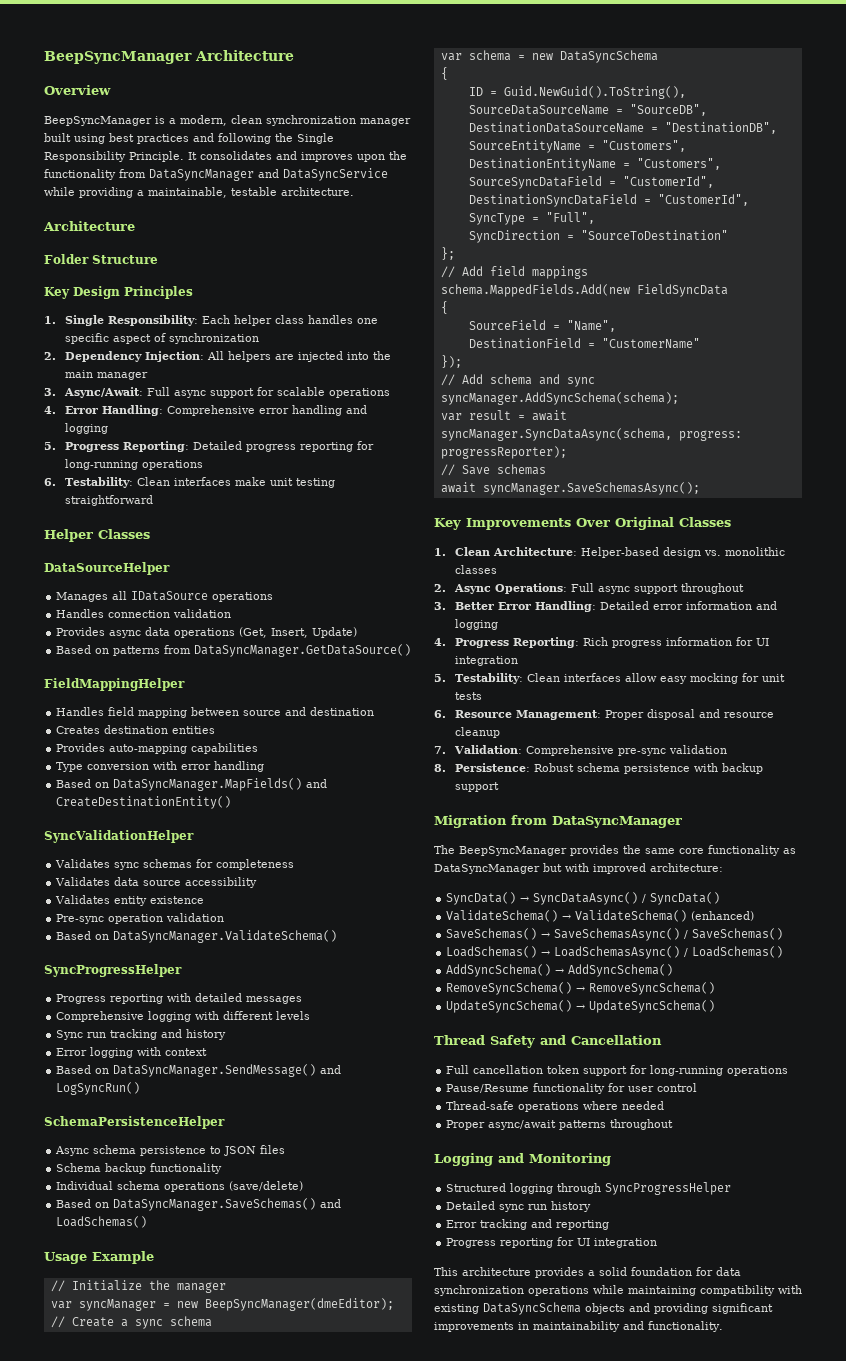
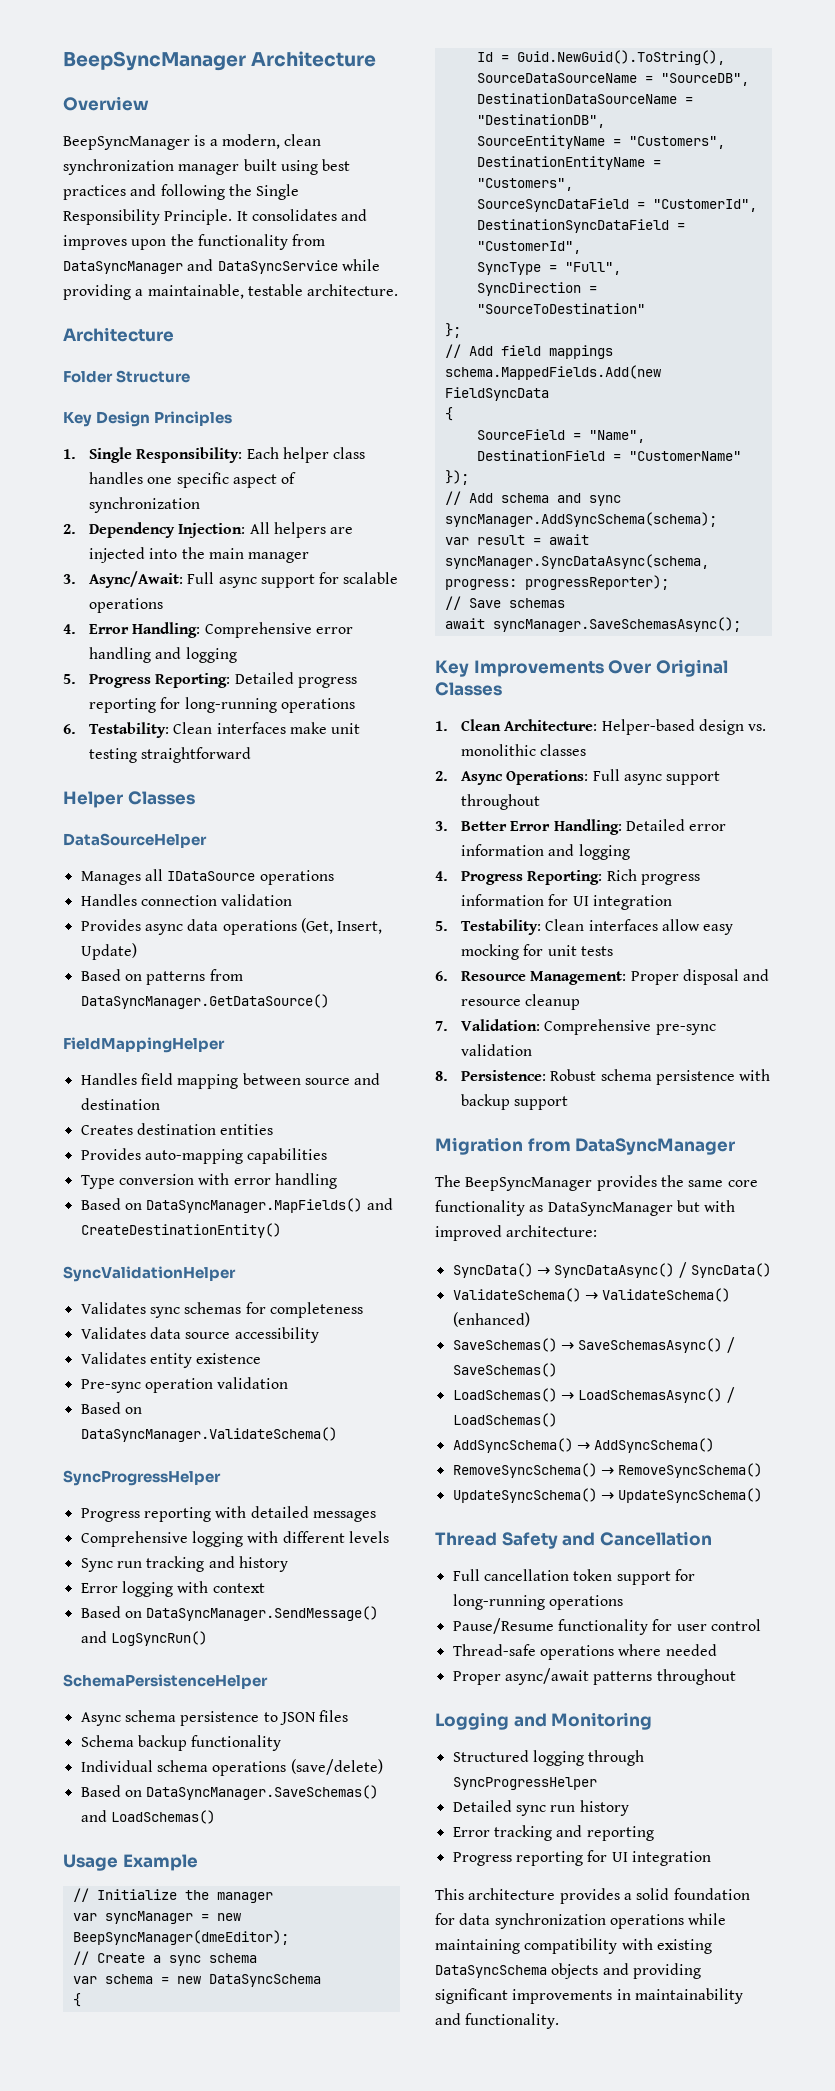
- ID = Guid.NewGuid().ToString(),
+ Id = Guid.NewGuid().ToString(),

